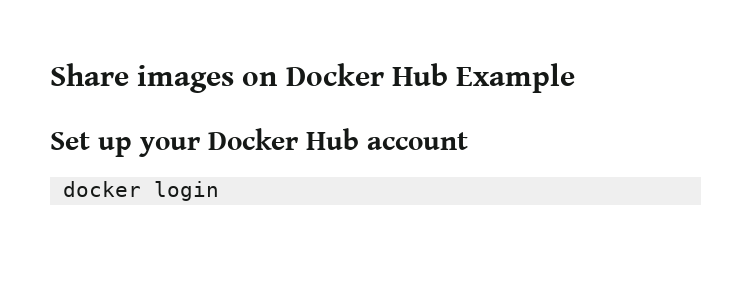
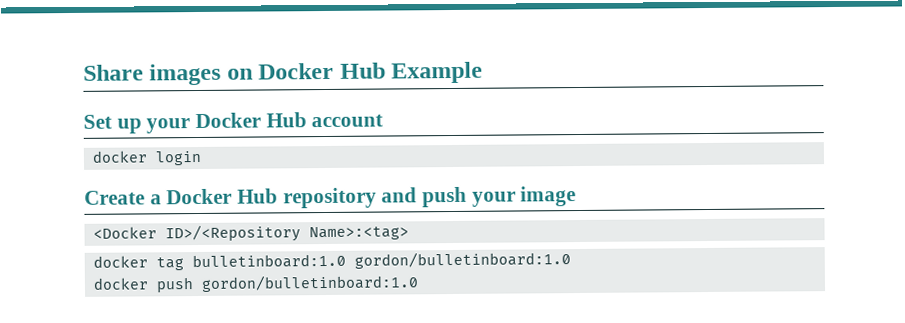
+ Create a Docker Hub repository and push your image
+ <Docker ID>/<Repository Name>:<tag>
+ docker tag bulletinboard:1.0 gordon/bulletinboard:1.0
+ docker push gordon/bulletinboard:1.0

